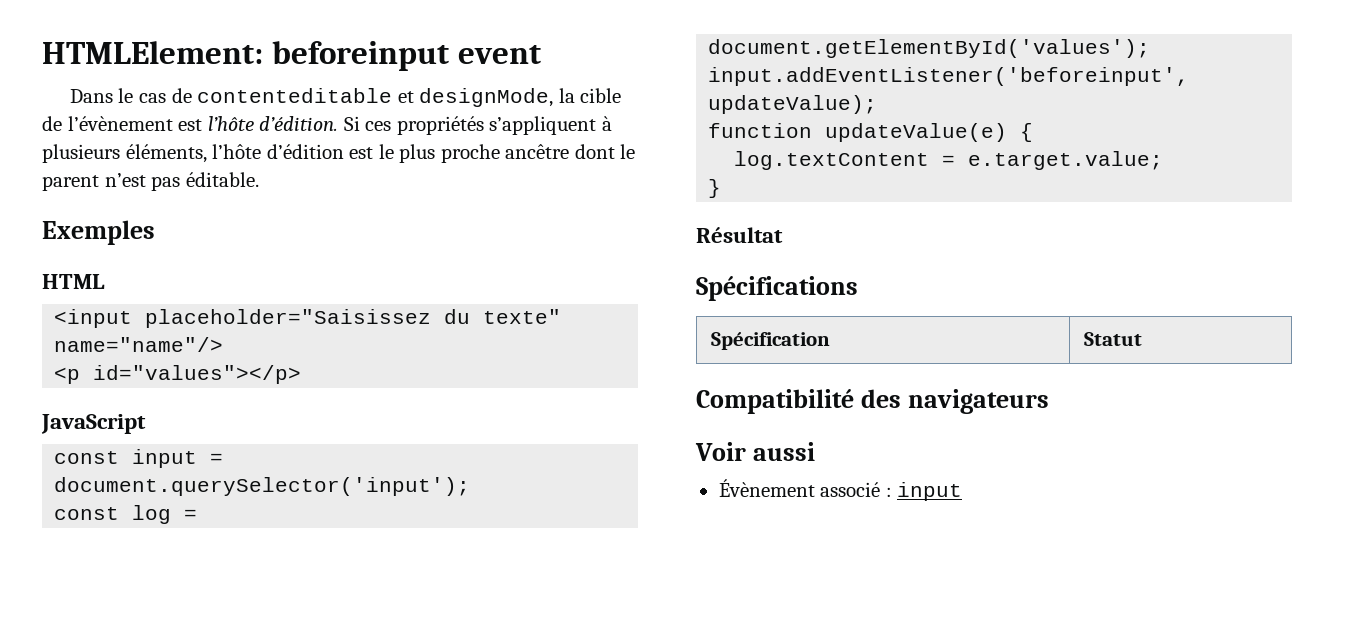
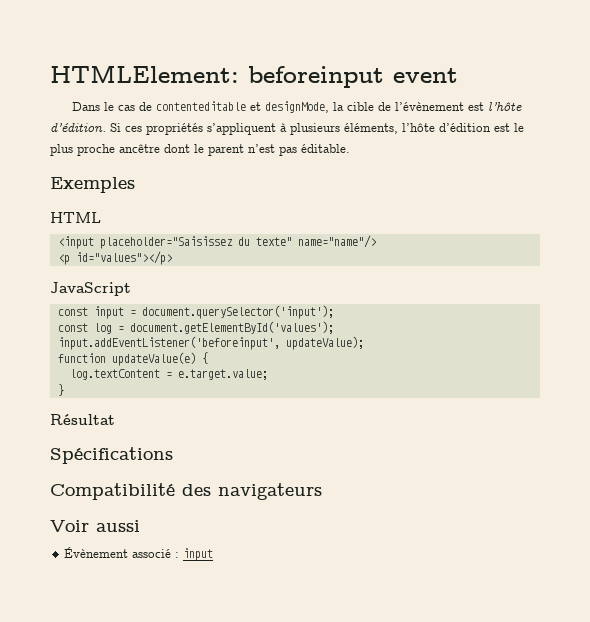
- Spécification | Statut

